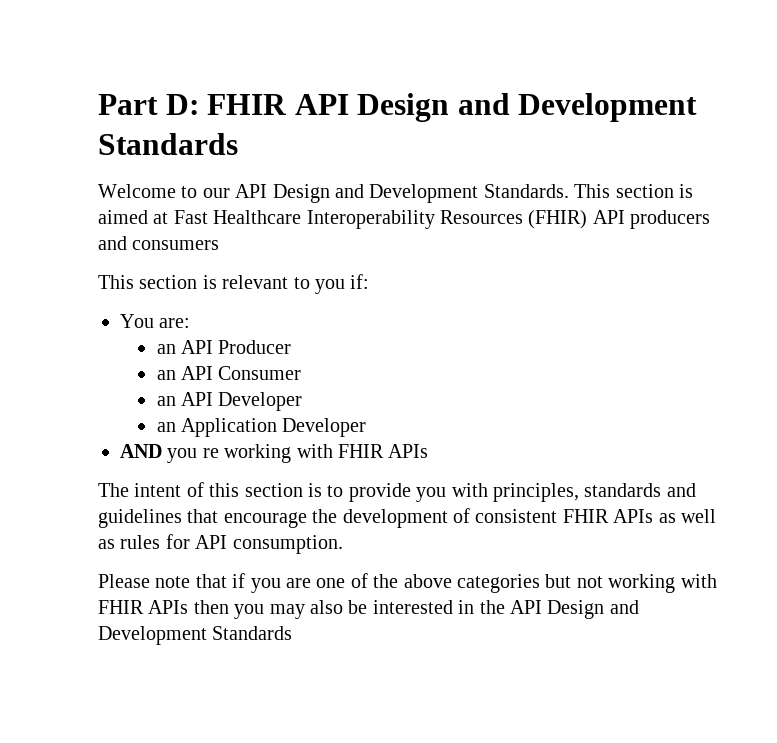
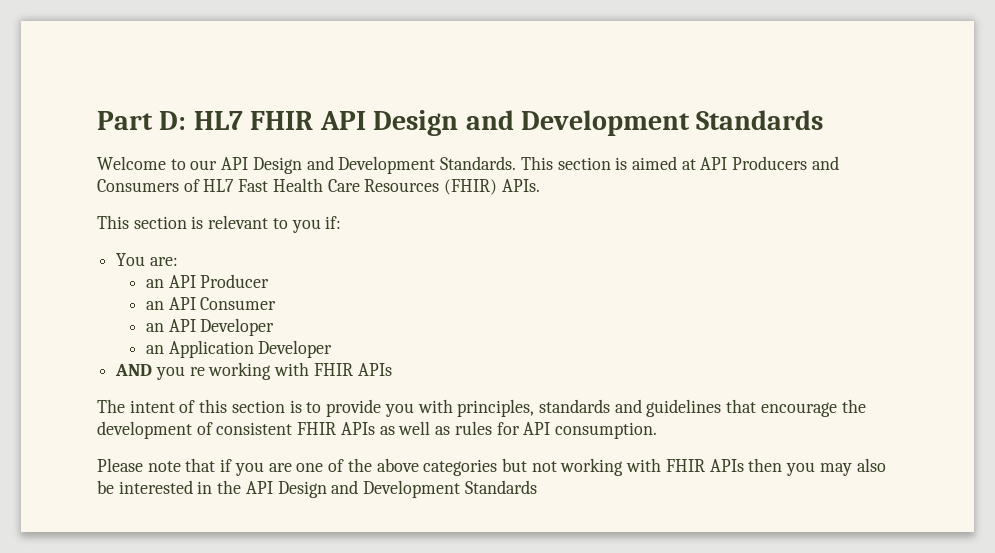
- Part D: FHIR API Design and Development Standards
+ Part D: HL7 FHIR API Design and Development Standards
- This section is aimed at Fast Healthcare Interoperability Resources (FHIR) API producers and consumers
+ This section is aimed at API Producers and Consumers of HL7 Fast Health Care Resources (FHIR) APIs.

